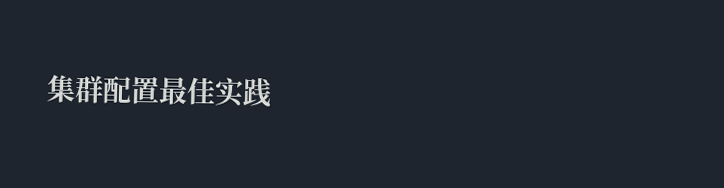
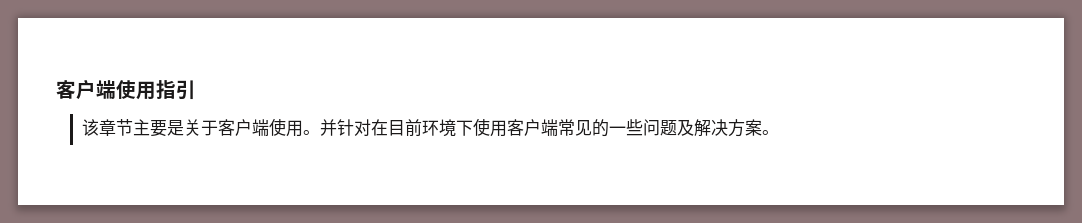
- 集群配置最佳实践
+ 客户端使用指引
+ 该章节主要是关于客户端使用。并针对在目前环境下使用客户端常见的一些问题及解决方案。

